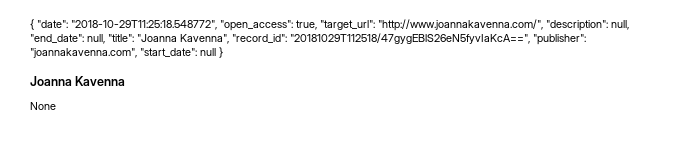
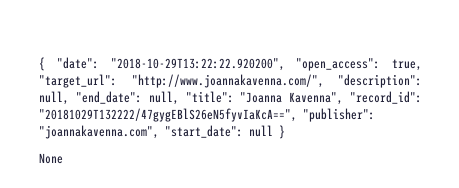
- { "date": "2018-10-29T11:25:18.548772", "open_access": true, "target_url": "http://www.joannakavenna.com/", "description": null, "end_date": null, "title": "Joanna Kavenna", "record_id": "20181029T112518/47gygEBlS26eN5fyvIaKcA==", "publisher": "joannakavenna.com", "start_date": null }
+ { "date": "2018-10-29T13:22:22.920200", "open_access": true, "target_url": "http://www.joannakavenna.com/", "description": null, "end_date": null, "title": "Joanna Kavenna", "record_id": "20181029T132222/47gygEBlS26eN5fyvIaKcA==", "publisher": "joannakavenna.com", "start_date": null }
- Joanna Kavenna

